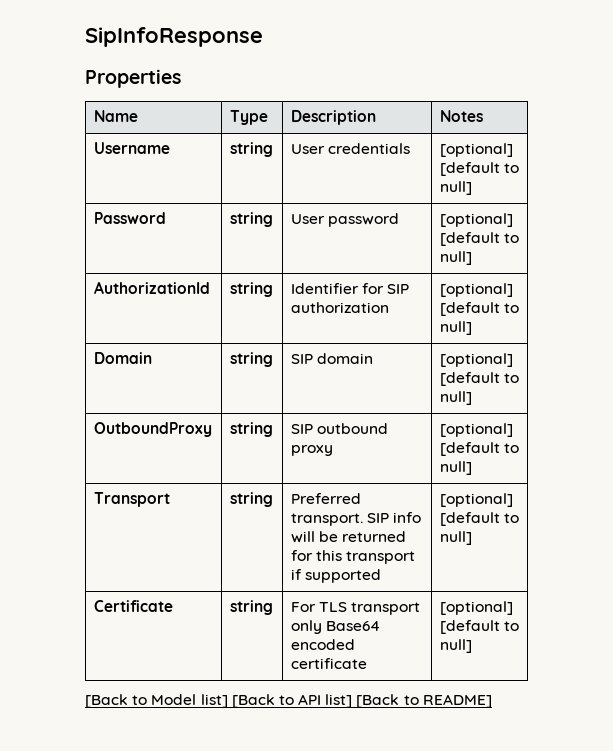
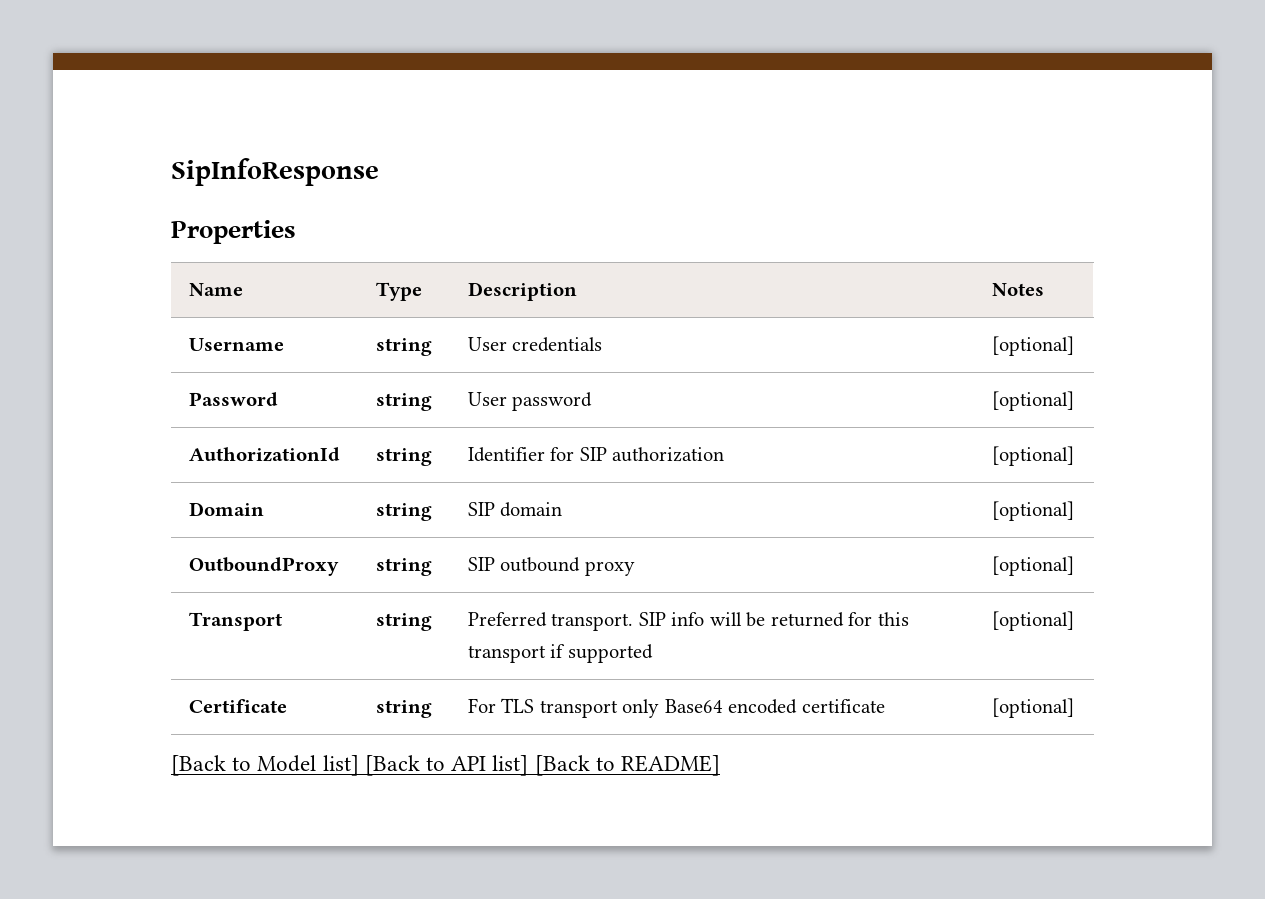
- Username | string | User credentials | [optional] [default to null]
+ Username | string | User credentials | [optional]
- Password | string | User password | [optional] [default to null]
+ Password | string | User password | [optional]
- AuthorizationId | string | Identifier for SIP authorization | [optional] [default to null]
+ AuthorizationId | string | Identifier for SIP authorization | [optional]
- Domain | string | SIP domain | [optional] [default to null]
+ Domain | string | SIP domain | [optional]
- OutboundProxy | string | SIP outbound proxy | [optional] [default to null]
+ OutboundProxy | string | SIP outbound proxy | [optional]
- Transport | string | Preferred transport. SIP info will be returned for this transport if supported | [optional] [default to null]
+ Transport | string | Preferred transport. SIP info will be returned for this transport if supported | [optional]
- Certificate | string | For TLS transport only Base64 encoded certificate | [optional] [default to null]
+ Certificate | string | For TLS transport only Base64 encoded certificate | [optional]

